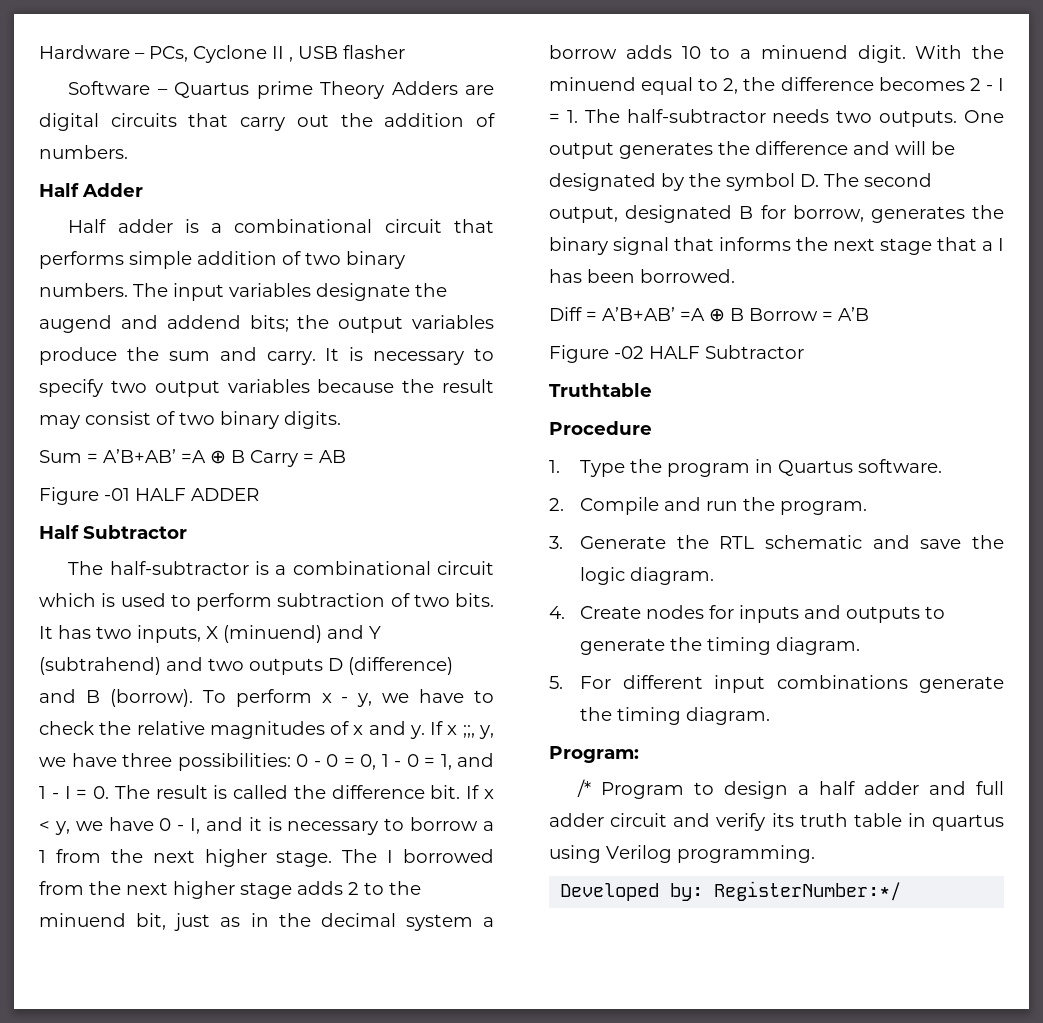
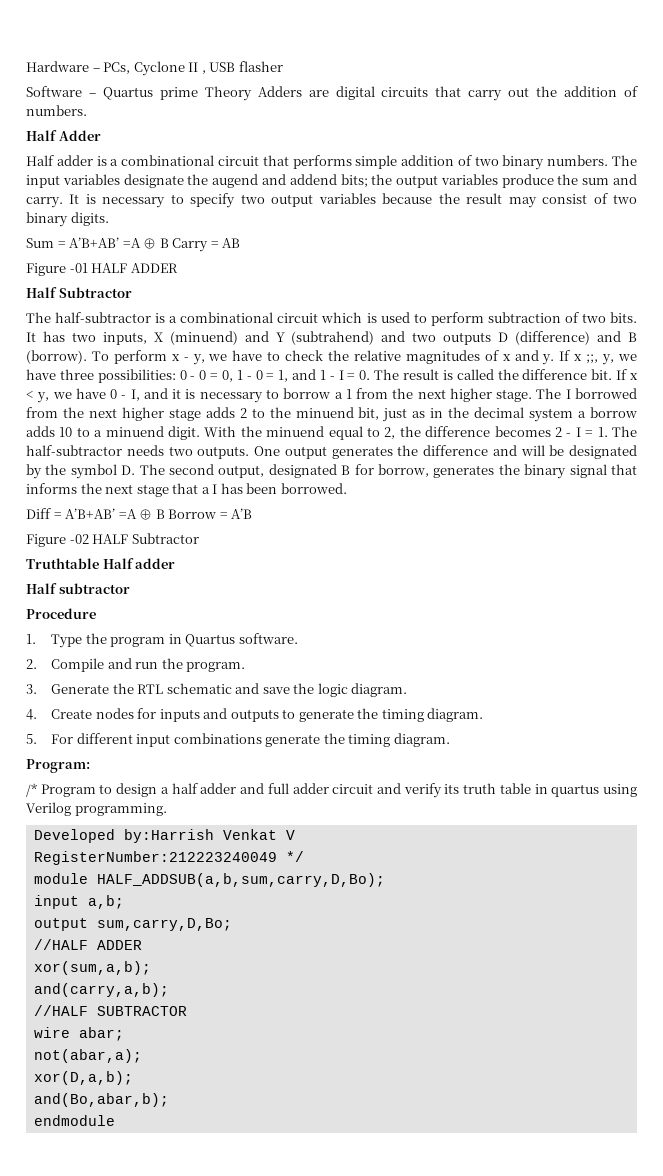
- Truthtable
+ Truthtable Half adder
+ Half subtractor
- Developed by: RegisterNumber:*/
+ Developed by:Harrish Venkat V
+ RegisterNumber:212223240049 */
+ module HALF_ADDSUB(a,b,sum,carry,D,Bo);
+ input a,b;
+ output sum,carry,D,Bo;
+ //HALF ADDER
+ xor(sum,a,b);
+ and(carry,a,b);
+ //HALF SUBTRACTOR
+ wire abar;
+ not(abar,a);
+ xor(D,a,b);
+ and(Bo,abar,b);
+ endmodule

